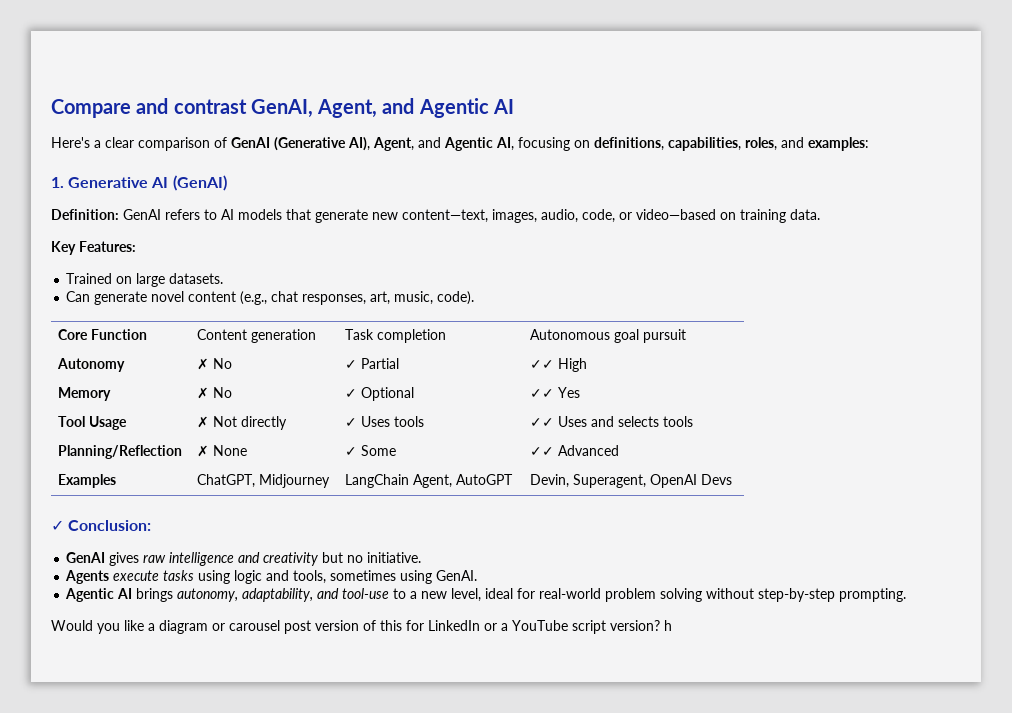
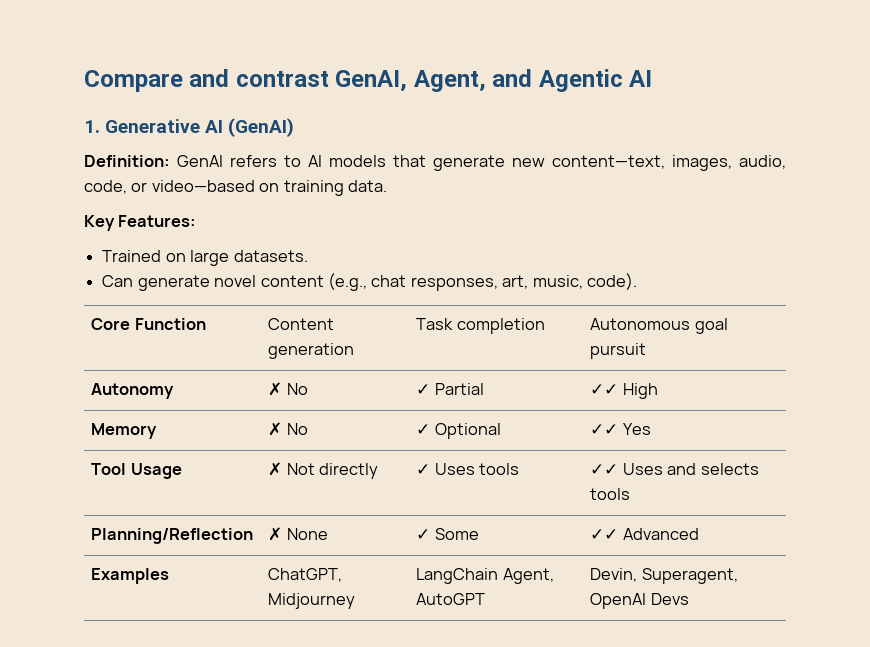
- Here's a clear comparison of GenAI (Generative AI), Agent, and Agentic AI, focusing on definitions, capabilities, roles, and examples:
- ✓ Conclusion:
- GenAI gives raw intelligence and creativity but no initiative.
- Agents execute tasks using logic and tools, sometimes using GenAI.
- Agentic AI brings autonomy, adaptability, and tool-use to a new level, ideal for real-world problem solving without step-by-step prompting.
- Would you like a diagram or carousel post version of this for LinkedIn or a YouTube script version? h

